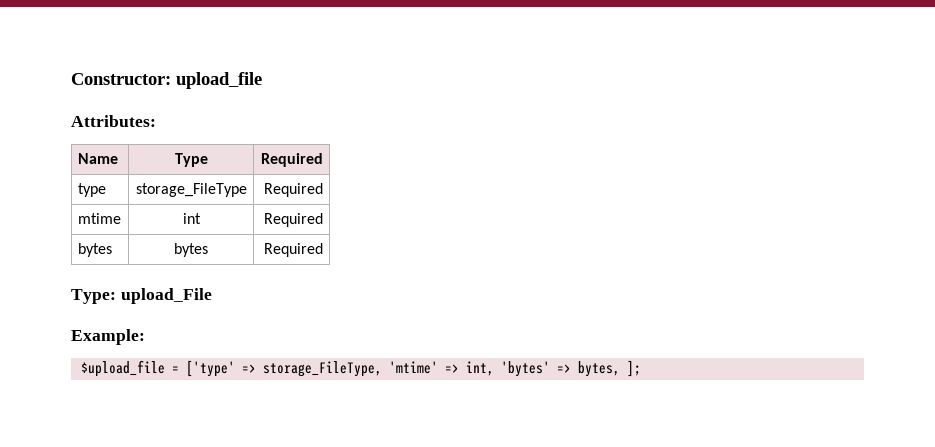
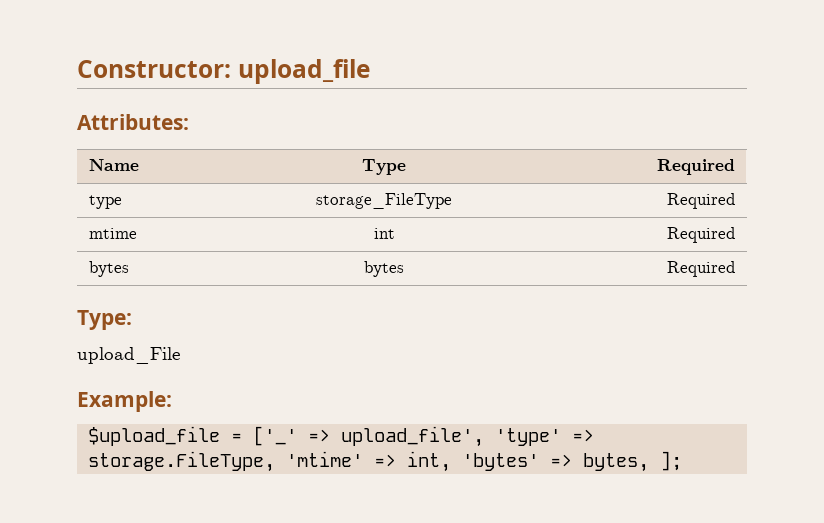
- Type: upload_File
+ Type:
+ upload_File
- $upload_file = ['type' => storage_FileType, 'mtime' => int, 'bytes' => bytes, ];
+ $upload_file = ['_' => upload_file', 'type' => storage.FileType, 'mtime' => int, 'bytes' => bytes, ];

